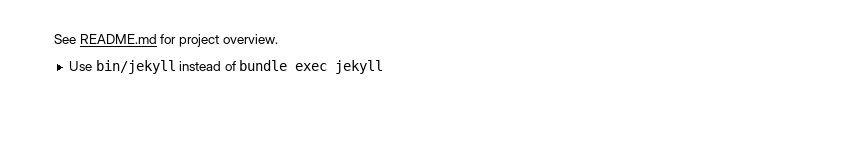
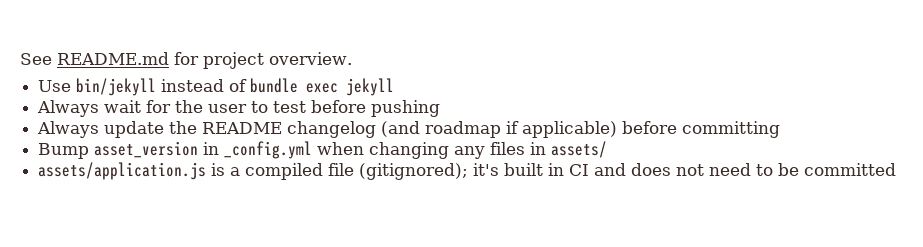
+ Always wait for the user to test before pushing
+ Always update the README changelog (and roadmap if applicable) before committing
+ Bump asset_version in _config.yml when changing any files in assets/
+ assets/application.js is a compiled file (gitignored); it's built in CI and does not need to be committed

